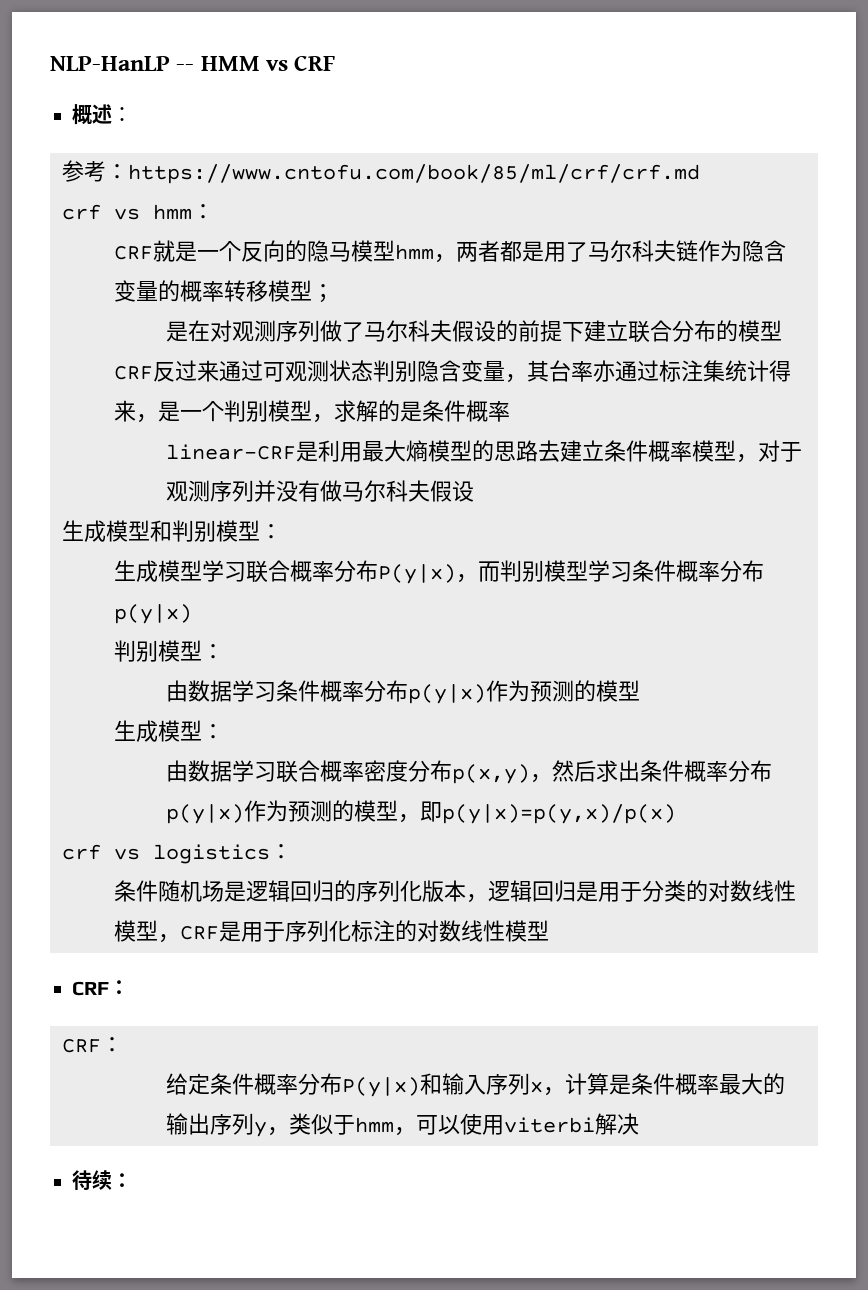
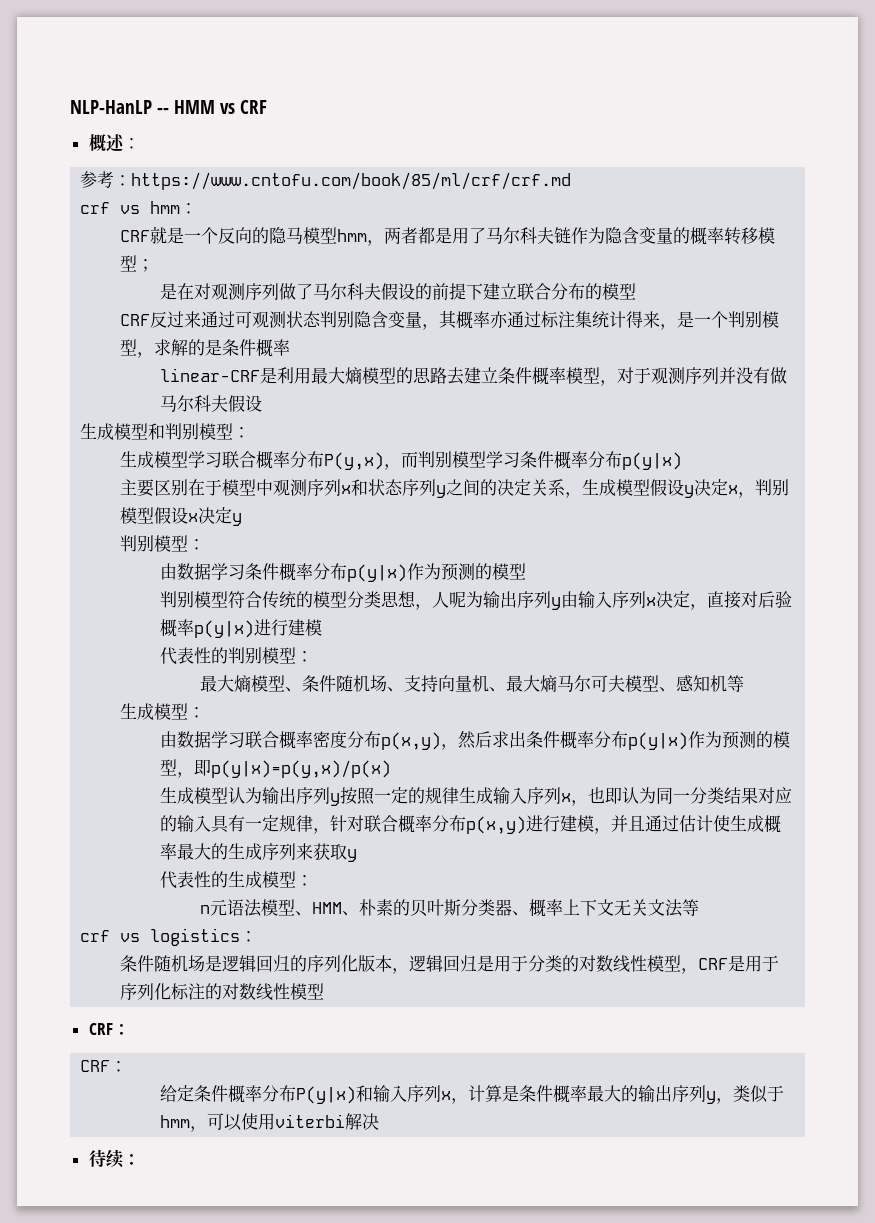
- CRF反过来通过可观测状态判别隐含变量，其台率亦通过标注集统计得来，是一个判别模型，求解的是条件概率
+ CRF反过来通过可观测状态判别隐含变量，其概率亦通过标注集统计得来，是一个判别模型，求解的是条件概率
- 生成模型学习联合概率分布P(y|x)，而判别模型学习条件概率分布p(y|x)
+ 生成模型学习联合概率分布P(y,x)，而判别模型学习条件概率分布p(y|x)
+ 主要区别在于模型中观测序列x和状态序列y之间的决定关系，生成模型假设y决定x，判别模型假设x决定y
+ 判别模型符合传统的模型分类思想，人呢为输出序列y由输入序列x决定，直接对后验概率p(y|x)进行建模
+ 代表性的判别模型：
+ 最大熵模型、条件随机场、支持向量机、最大熵马尔可夫模型、感知机等
+ 生成模型认为输出序列y按照一定的规律生成输入序列x，也即认为同一分类结果对应的输入具有一定规律，针对联合概率分布p(x,y)进行建模，并且通过估计使生成概率最大的生成序列来获取y
+ 代表性的生成模型：
+ n元语法模型、HMM、朴素的贝叶斯分类器、概率上下文无关文法等

